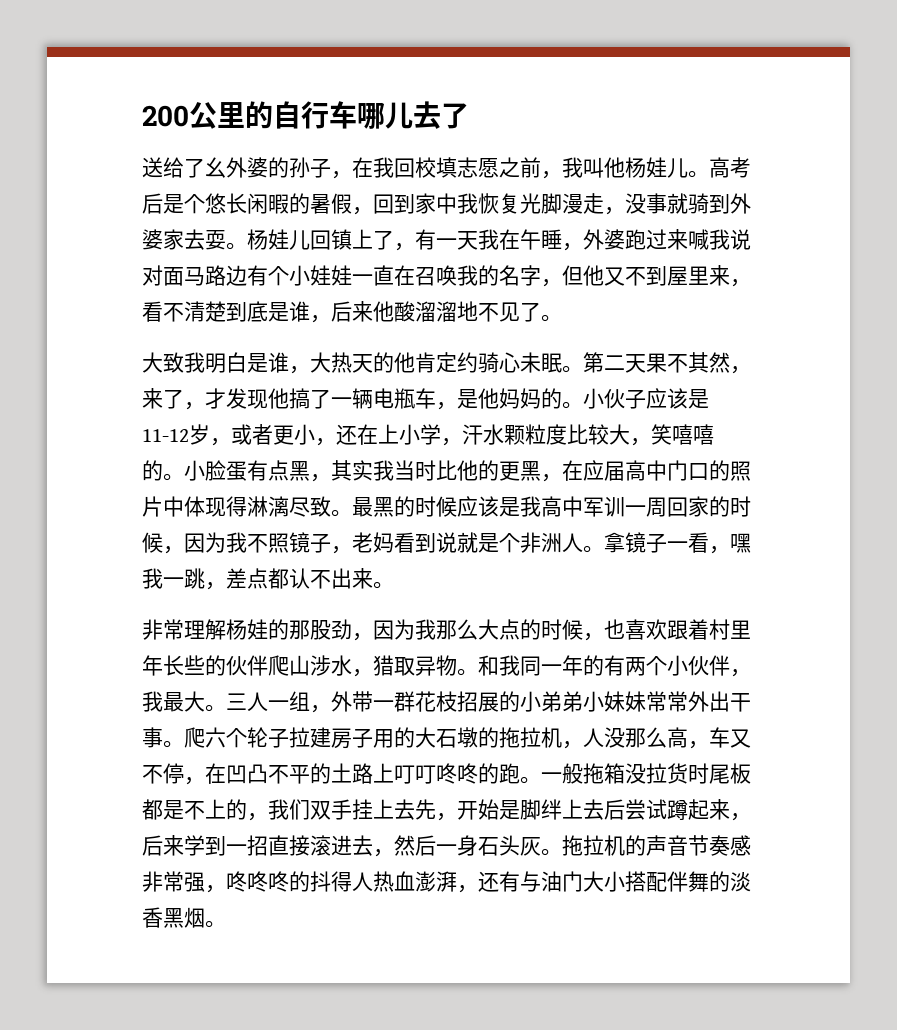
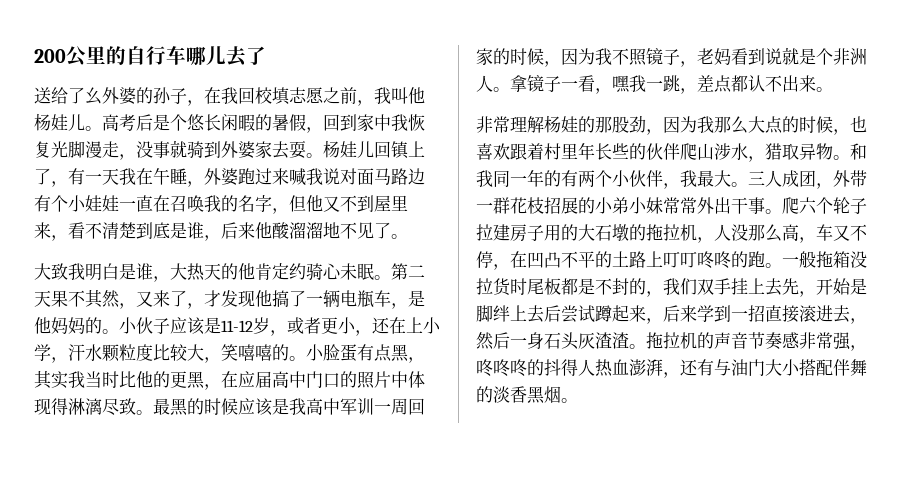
- 第二天果不其然，来了，才发现他搞了一辆电瓶车，是他妈妈的。
+ 第二天果不其然，又来了，才发现他搞了一辆电瓶车，是他妈妈的。
- 三人一组，外带一群花枝招展的小弟弟小妹妹常常外出干事。
+ 三人成团，外带一群花枝招展的小弟小妹常常外出干事。
- 一般拖箱没拉货时尾板都是不上的，我们双手挂上去先，开始是脚绊上去后尝试蹲起来，后来学到一招直接滚进去，然后一身石头灰。
+ 一般拖箱没拉货时尾板都是不封的，我们双手挂上去先，开始是脚绊上去后尝试蹲起来，后来学到一招直接滚进去，然后一身石头灰渣渣。

